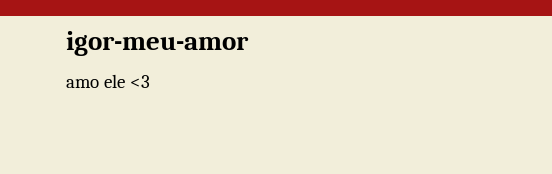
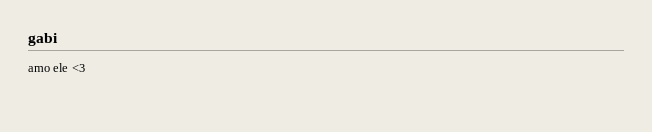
- igor-meu-amor
+ gabi

